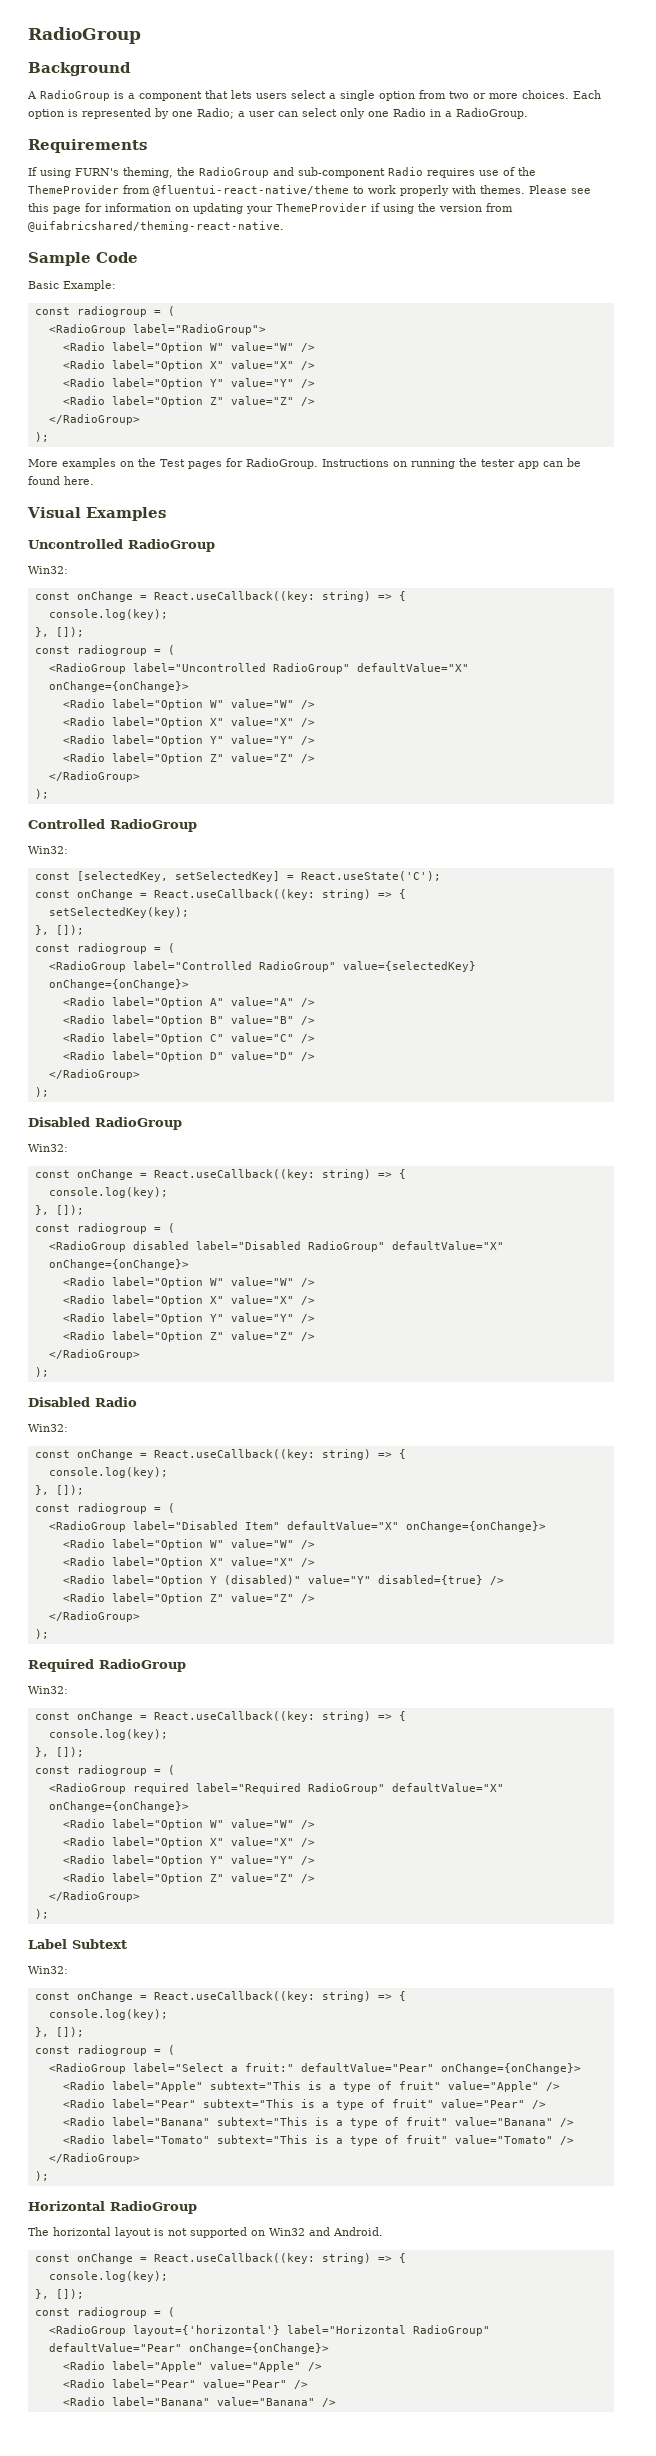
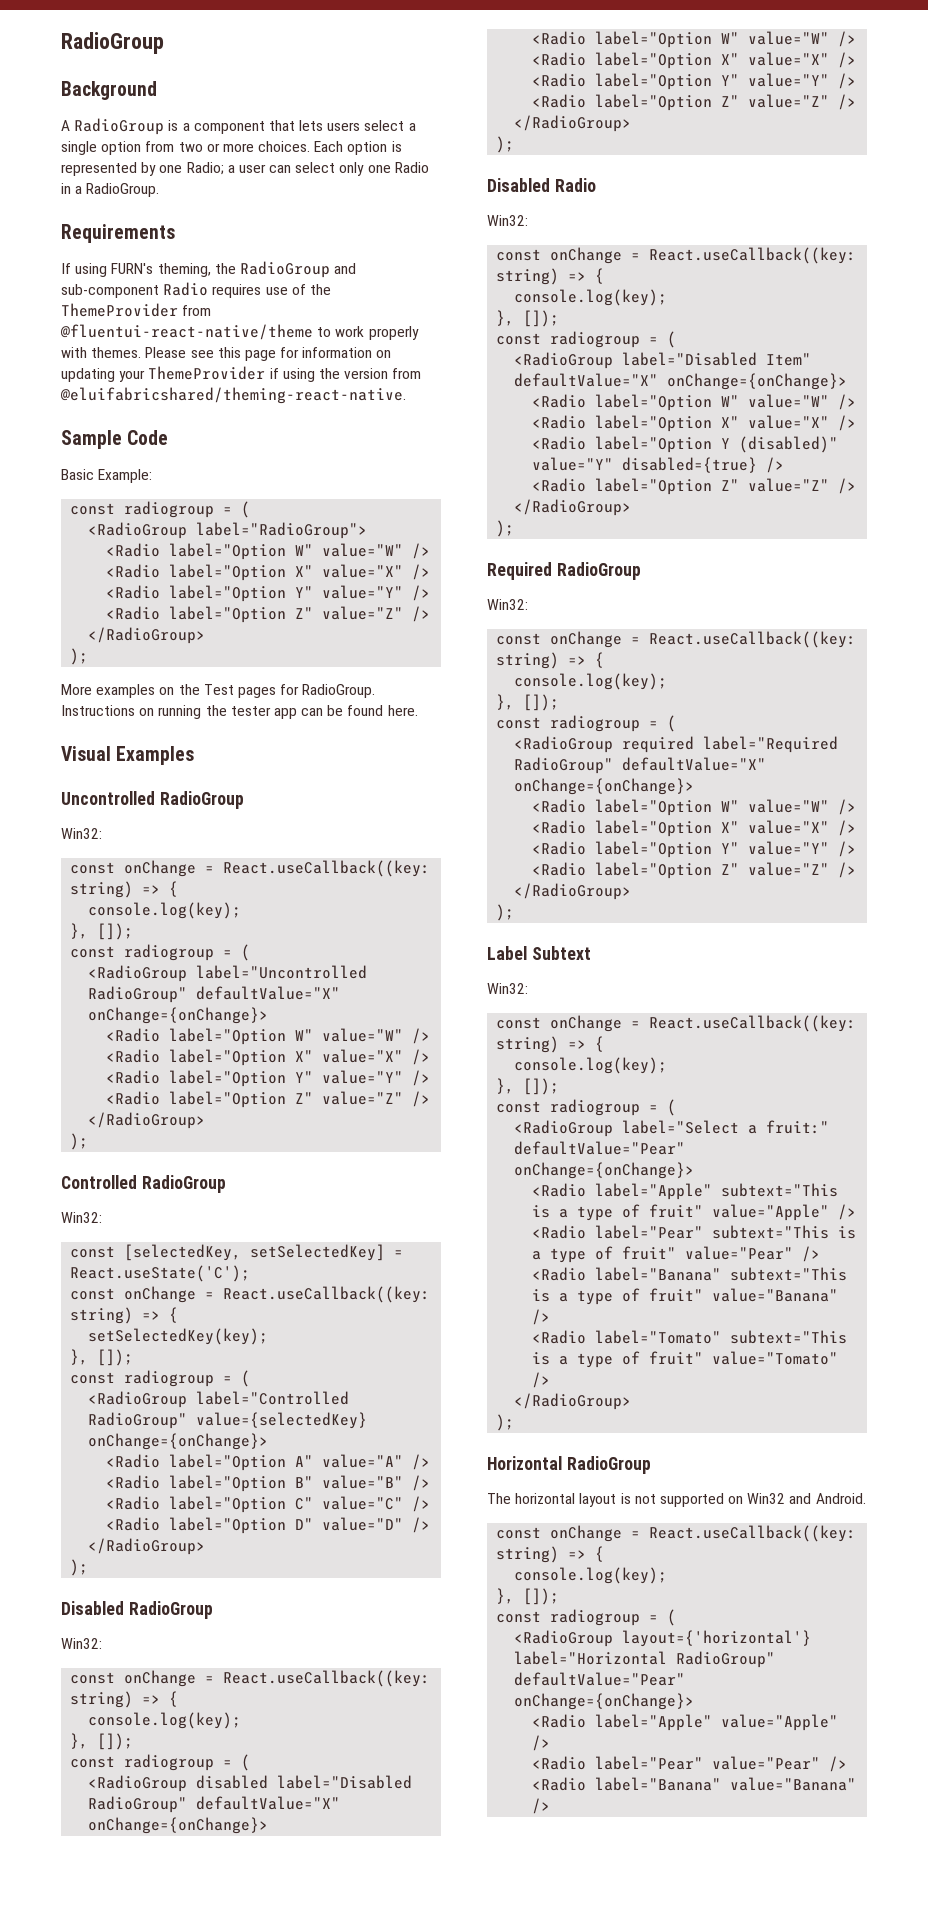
- Please see this page for information on updating your ThemeProvider if using the version from @uifabricshared/theming-react-native.
+ Please see this page for information on updating your ThemeProvider if using the version from @eluifabricshared/theming-react-native.

